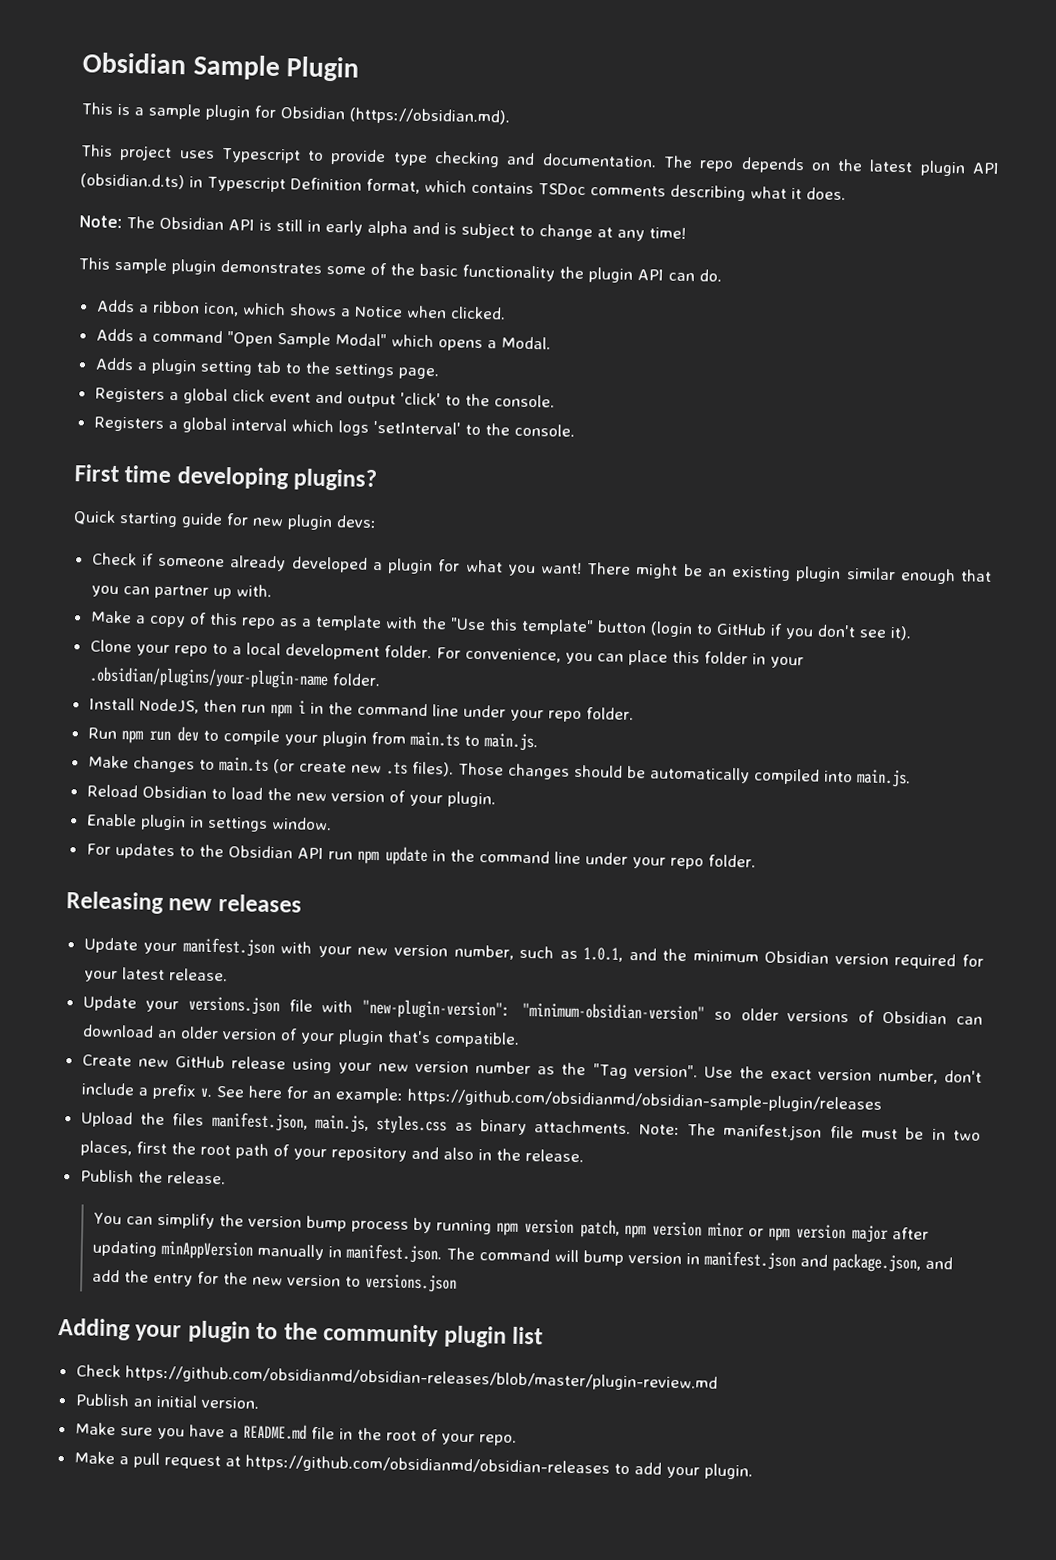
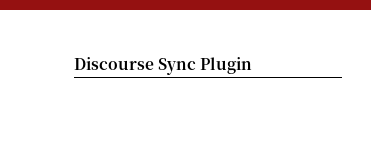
- Obsidian Sample Plugin
+ Discourse Sync Plugin
- This is a sample plugin for Obsidian (https://obsidian.md).
- This project uses Typescript to provide type checking and documentation. The repo depends on the latest plugin API (obsidian.d.ts) in Typescript Definition format, which contains TSDoc comments describing what it does.
- Note: The Obsidian API is still in early alpha and is subject to change at any time!
- This sample plugin demonstrates some of the basic functionality the plugin API can do.
- Adds a ribbon icon, which shows a Notice when clicked.
- Adds a command "Open Sample Modal" which opens a Modal.
- Adds a plugin setting tab to the settings page.
- Registers a global click event and output 'click' to the console.
- Registers a global interval which logs 'setInterval' to the console.
- First time developing plugins?
- Quick starting guide for new plugin devs:
- Check if someone already developed a plugin for what you want! There might be an existing plugin similar enough that you can partner up with.
- Make a copy of this repo as a template with the "Use this template" button (login to GitHub if you don't see it).
- Clone your repo to a local development folder. For convenience, you can place this folder in your .obsidian/plugins/your-plugin-name folder.
- Install NodeJS, then run npm i in the command line under your repo folder.
- Run npm run dev to compile your plugin from main.ts to main.js.
- Make changes to main.ts (or create new .ts files). Those changes should be automatically compiled into main.js.
- Reload Obsidian to load the new version of your plugin.
- Enable plugin in settings window.
- For updates to the Obsidian API run npm update in the command line under your repo folder.
- Releasing new releases
- Update your manifest.json with your new version number, such as 1.0.1, and the minimum Obsidian version required for your latest release.
- Update your versions.json file with "new-plugin-version": "minimum-obsidian-version" so older versions of Obsidian can download an older version of your plugin that's compatible.
- Create new GitHub release using your new version number as the "Tag version". Use the exact version number, don't include a prefix v. See here for an example: https://github.com/obsidianmd/obsidian-sample-plugin/releases
- Upload the files manifest.json, main.js, styles.css as binary attachments. Note: The manifest.json file must be in two places, first the root path of your repository and also in the release.
- Publish the release.
- You can simplify the version bump process by running npm version patch, npm version minor or npm version major after updating minAppVersion manually in manifest.json. The command will bump version in manifest.json and package.json, and add the entry for the new version to versions.json
- Adding your plugin to the community plugin list
- Check https://github.com/obsidianmd/obsidian-releases/blob/master/plugin-review.md
- Publish an initial version.
- Make sure you have a README.md file in the root of your repo.
- Make a pull request at https://github.com/obsidianmd/obsidian-releases to add your plugin.

